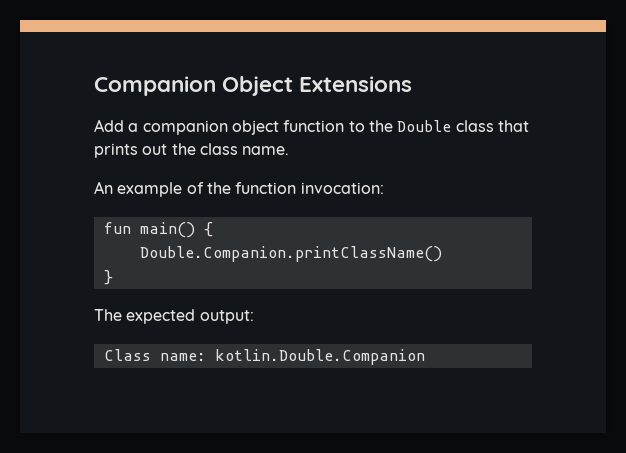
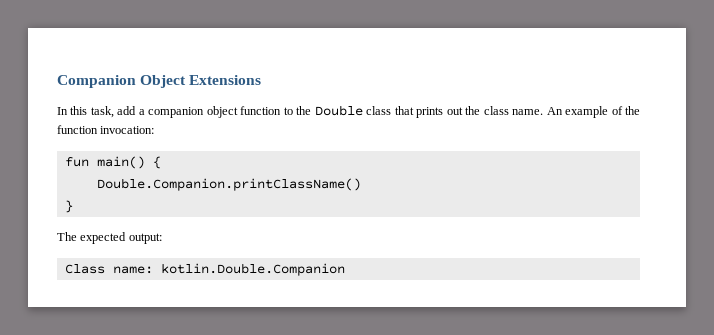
- Add a companion object function to the Double class that prints out the class name.
- An example of the function invocation:
+ In this task, add a companion object function to the Double class that prints out the class name. An example of the function invocation:

